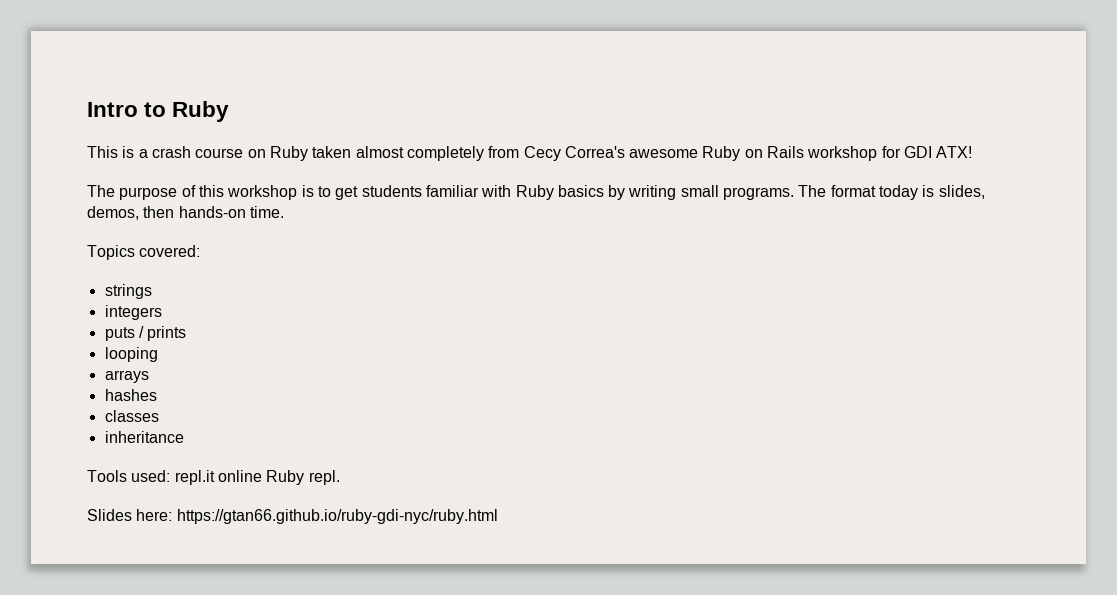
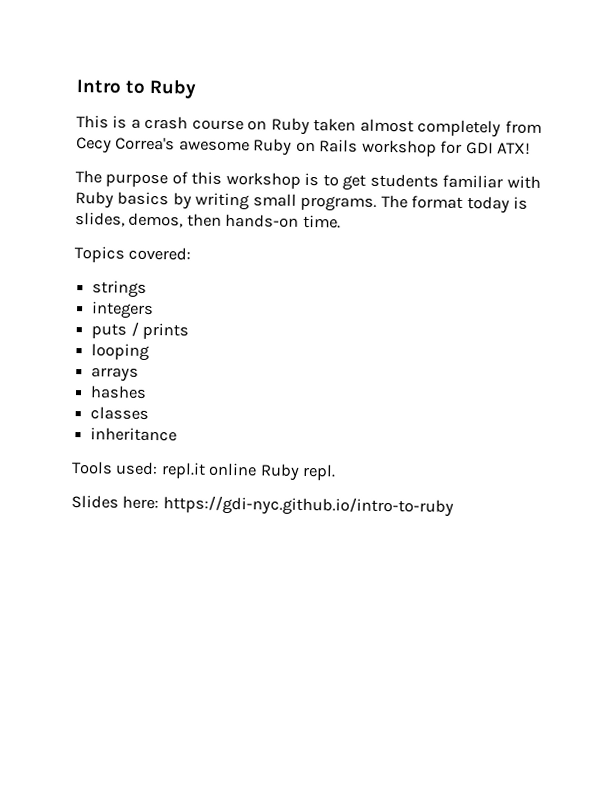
- Slides here: https://gtan66.github.io/ruby-gdi-nyc/ruby.html
+ Slides here: https://gdi-nyc.github.io/intro-to-ruby

